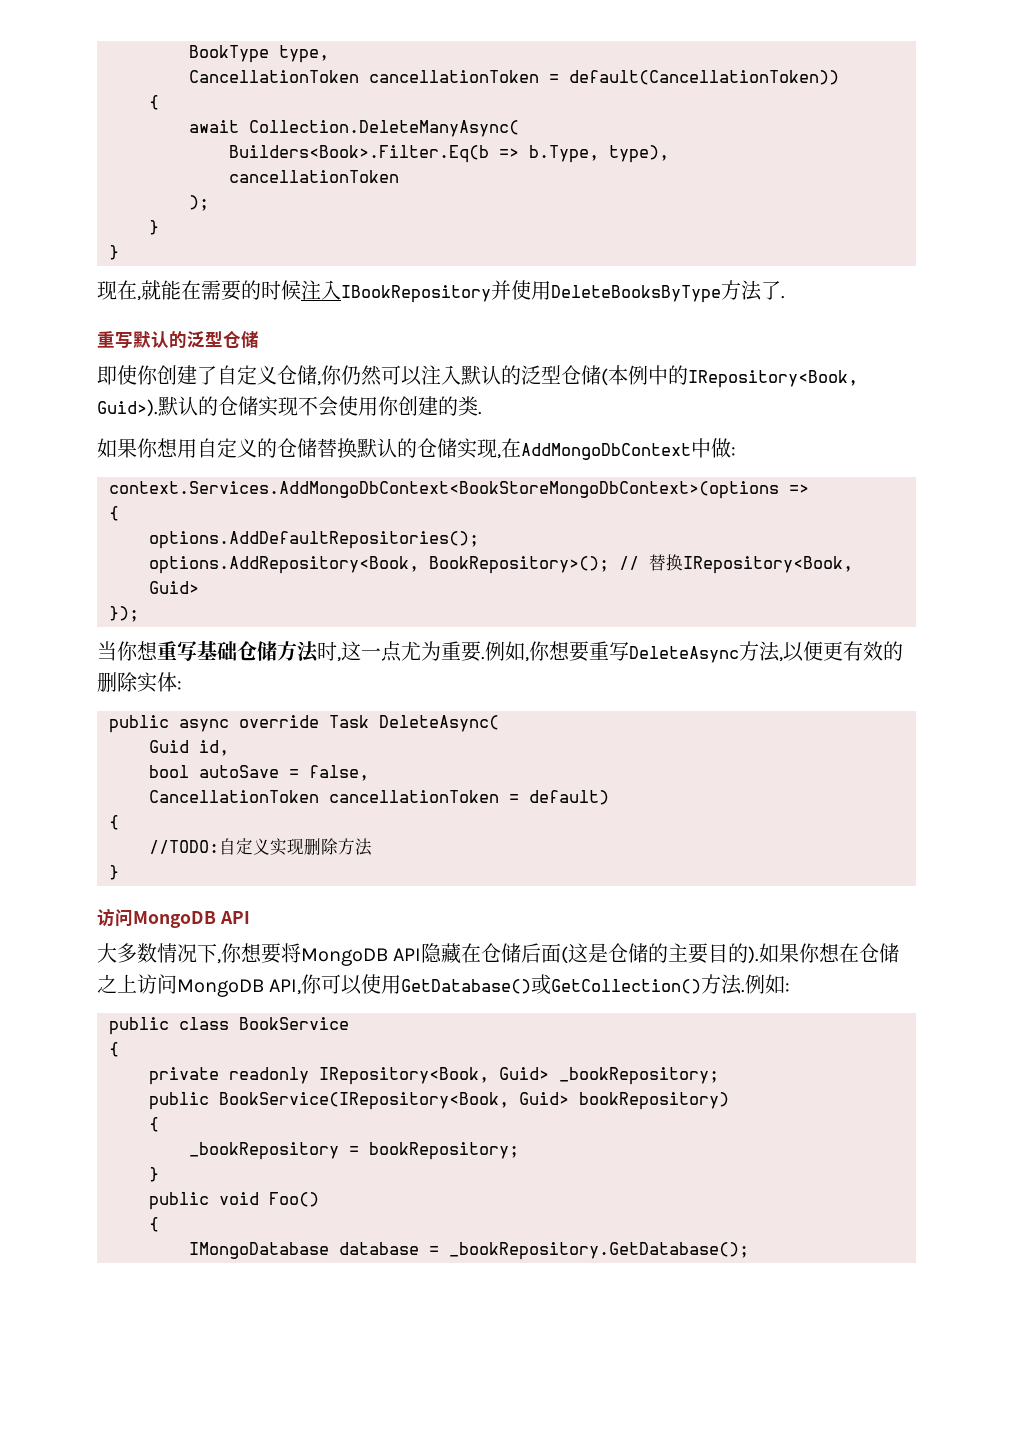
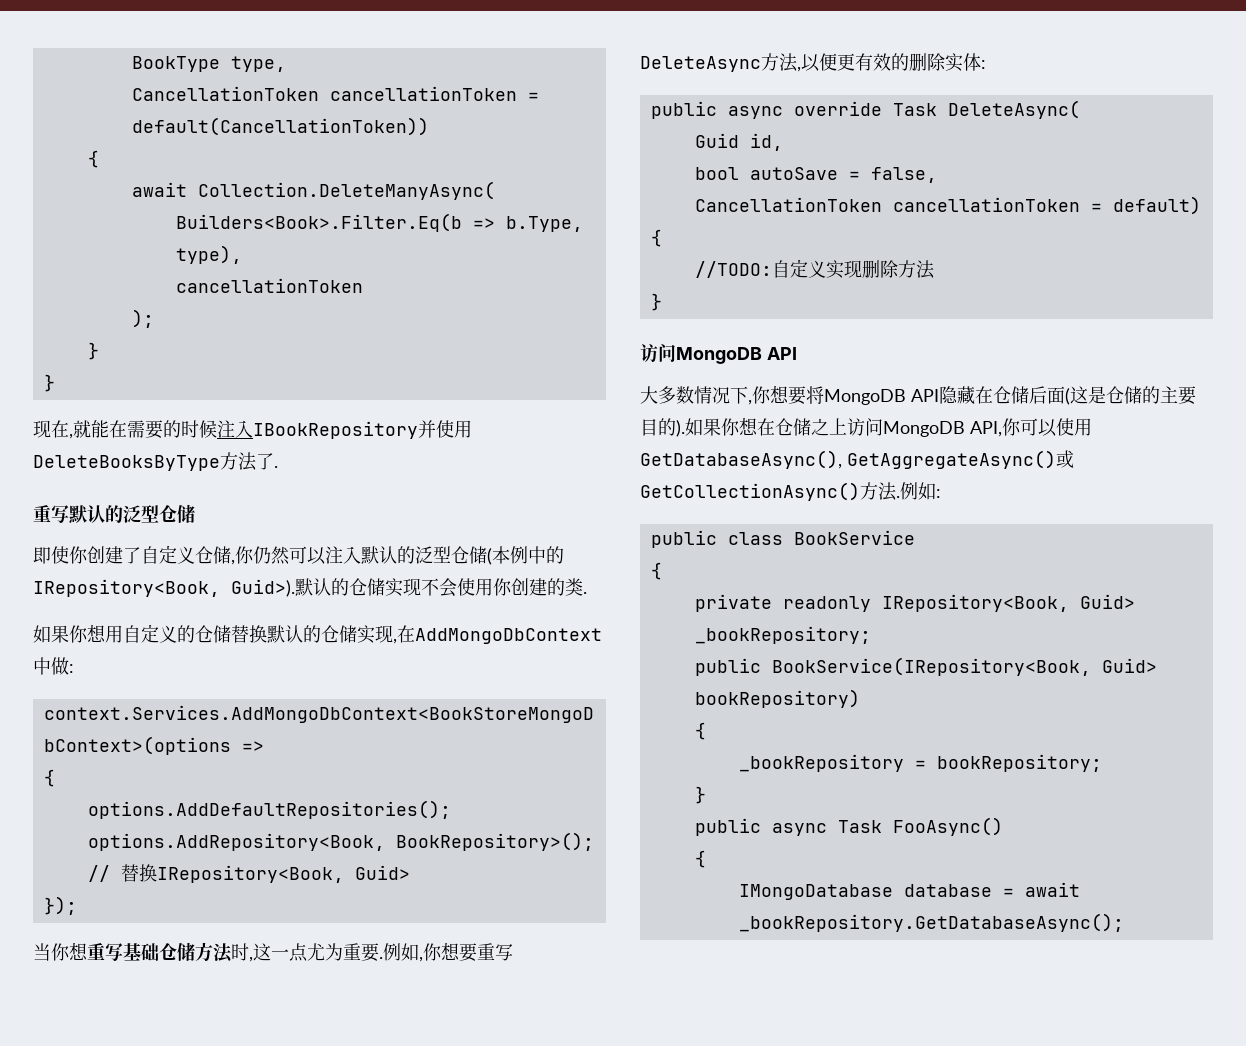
- 如果你想在仓储之上访问MongoDB API,你可以使用GetDatabase()或GetCollection()方法.
+ 如果你想在仓储之上访问MongoDB API,你可以使用GetDatabaseAsync(), GetAggregateAsync()或GetCollectionAsync()方法.
- public void Foo()
+ public async Task FooAsync()
- IMongoDatabase database = _bookRepository.GetDatabase();
+ IMongoDatabase database = await _bookRepository.GetDatabaseAsync();

